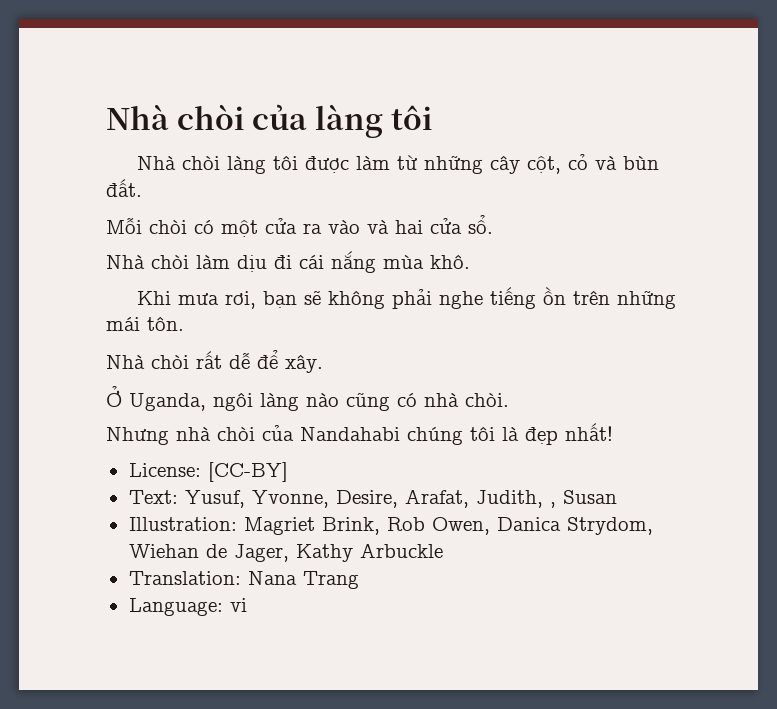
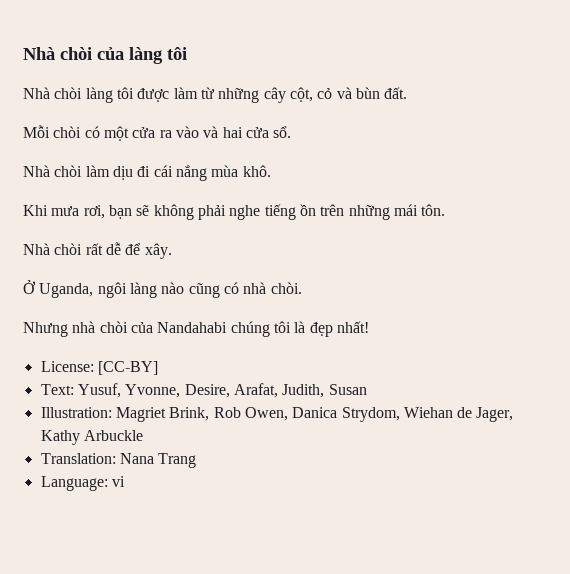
- Text: Yusuf, Yvonne, Desire, Arafat, Judith, , Susan
+ Text: Yusuf, Yvonne, Desire, Arafat, Judith, Susan

